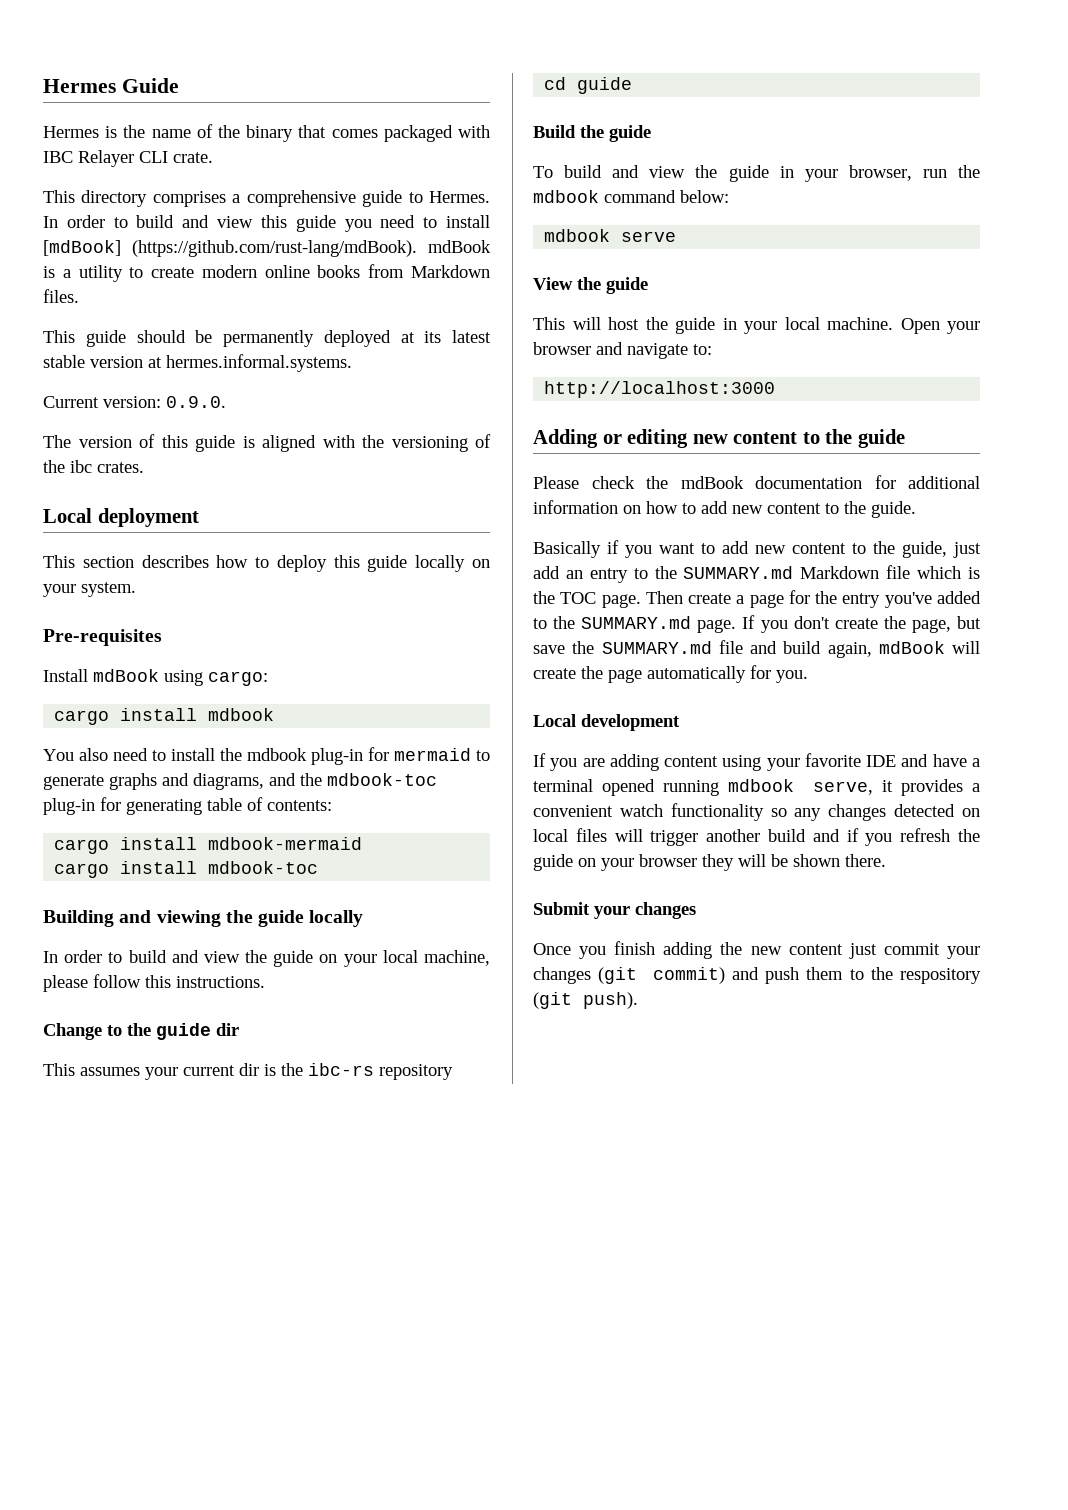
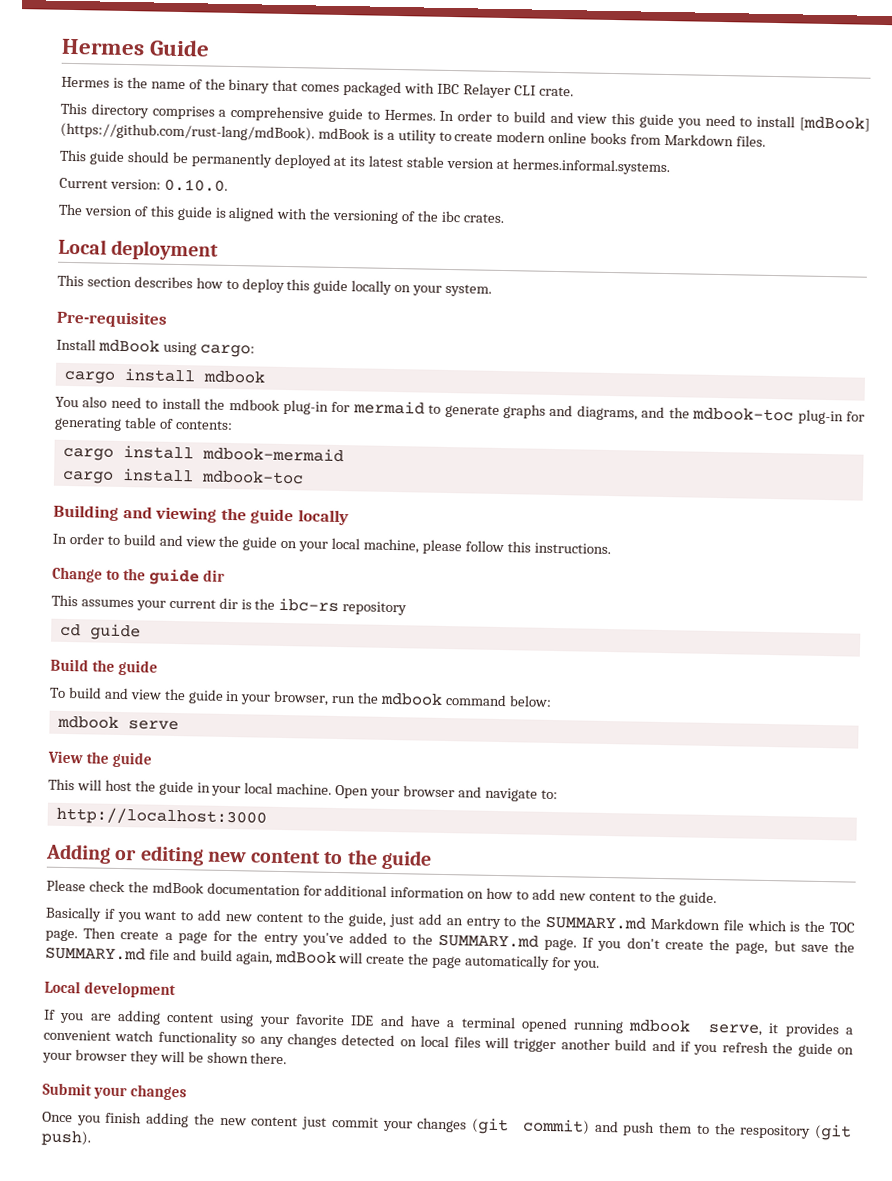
- Current version: 0.9.0.
+ Current version: 0.10.0.

